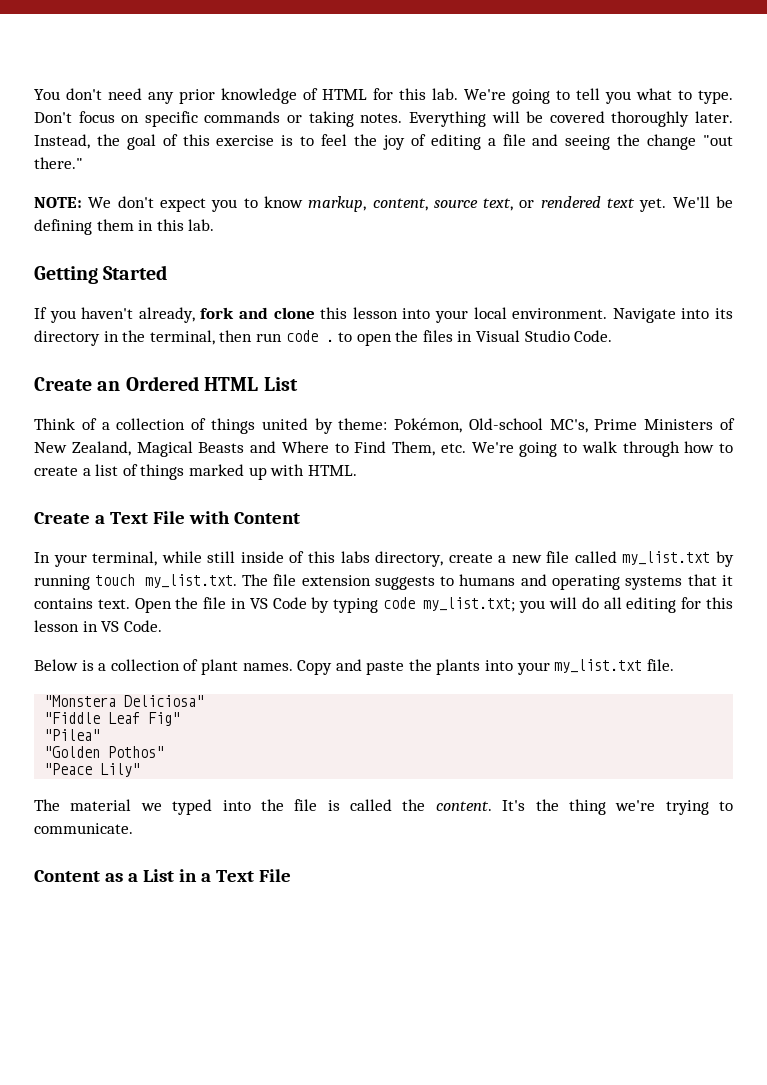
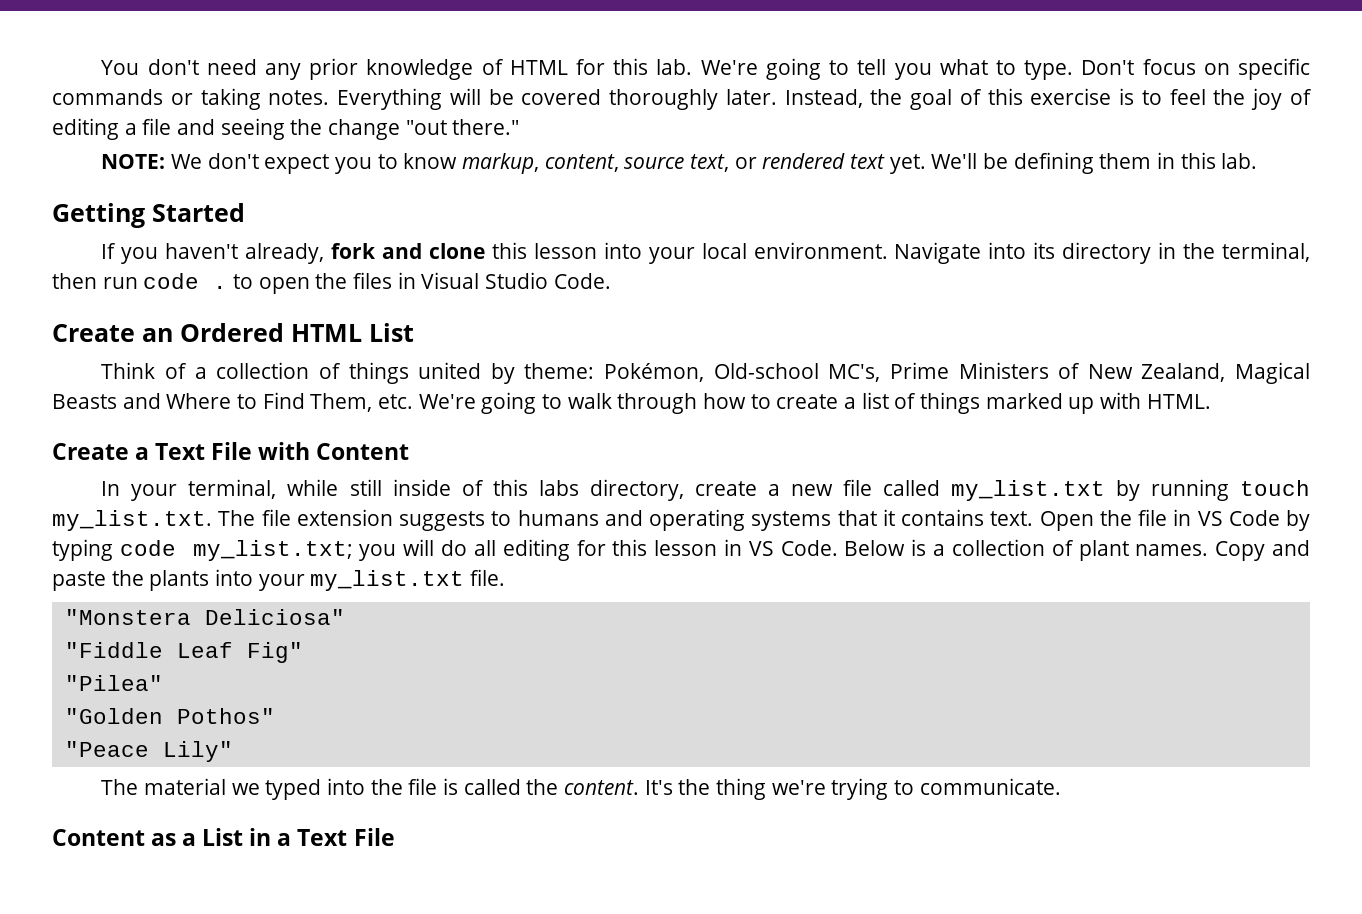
- Open the file in VS Code by typing code my_list.txt; you will do all editing for this lesson in VS Code.
- Below is a collection of plant names.
+ Open the file in VS Code by typing code my_list.txt; you will do all editing for this lesson in VS Code. Below is a collection of plant names.

